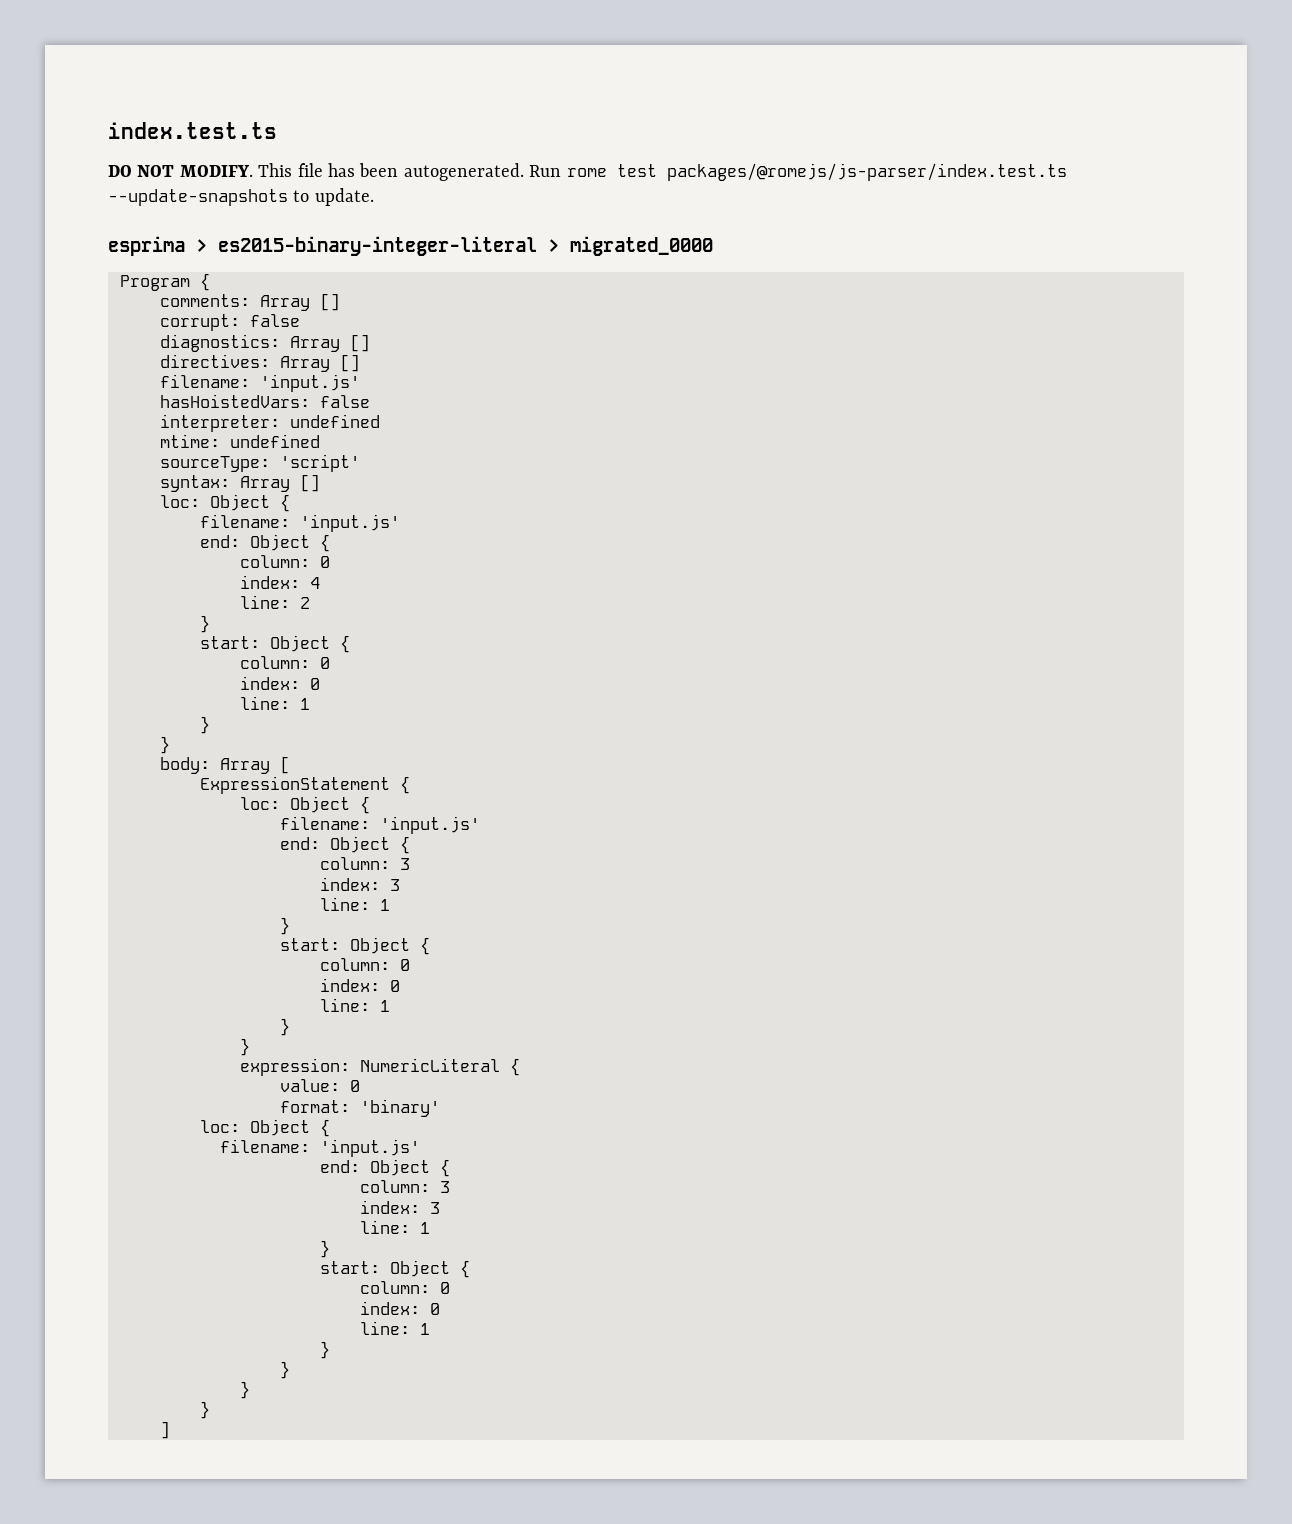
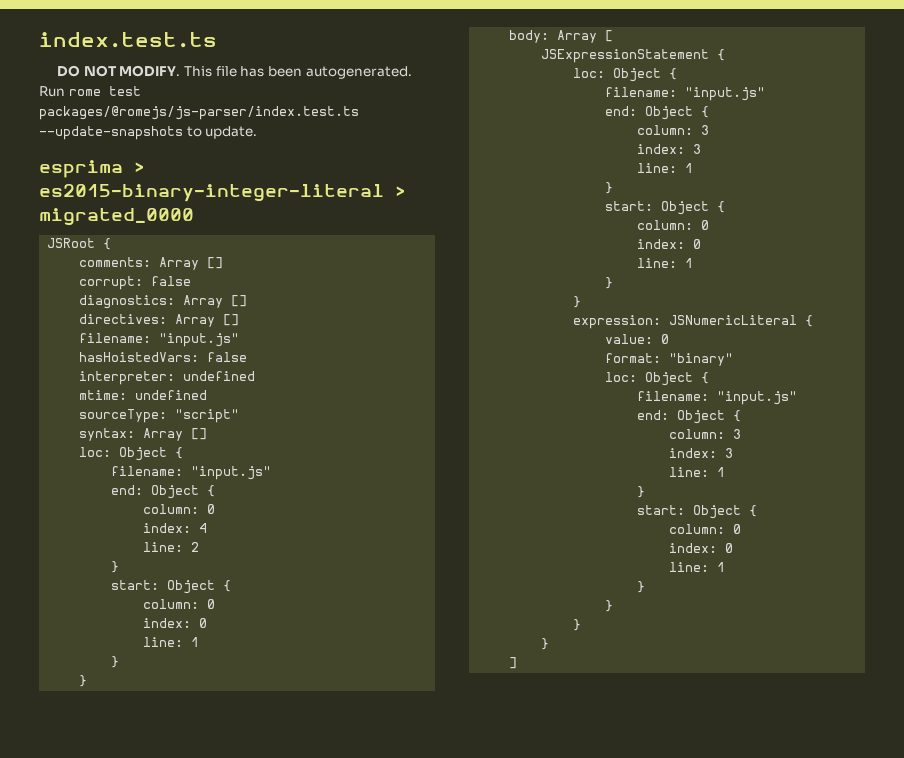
- Program {
+ JSRoot {
  directives: Array []
- filename: 'input.js'
+ filename: "input.js"
- sourceType: 'script'
+ sourceType: "script"
  syntax: Array []
  loc: Object {
- filename: 'input.js'
+ filename: "input.js"
- ExpressionStatement {
+ JSExpressionStatement {
  loc: Object {
- filename: 'input.js'
+ filename: "input.js"
- expression: NumericLiteral {
+ expression: JSNumericLiteral {
- format: 'binary'
+ format: "binary"
  loc: Object {
- filename: 'input.js'
+ filename: "input.js"

